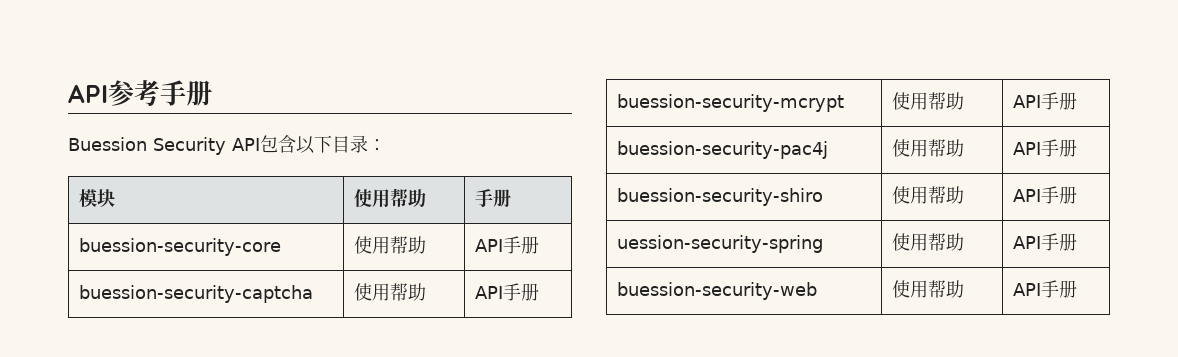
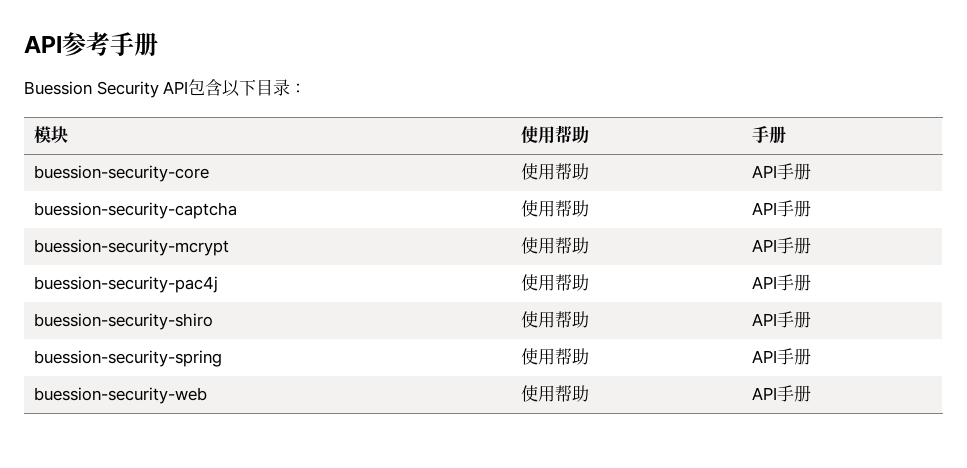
- uession-security-spring | 使用帮助 | API手册
+ buession-security-spring | 使用帮助 | API手册

